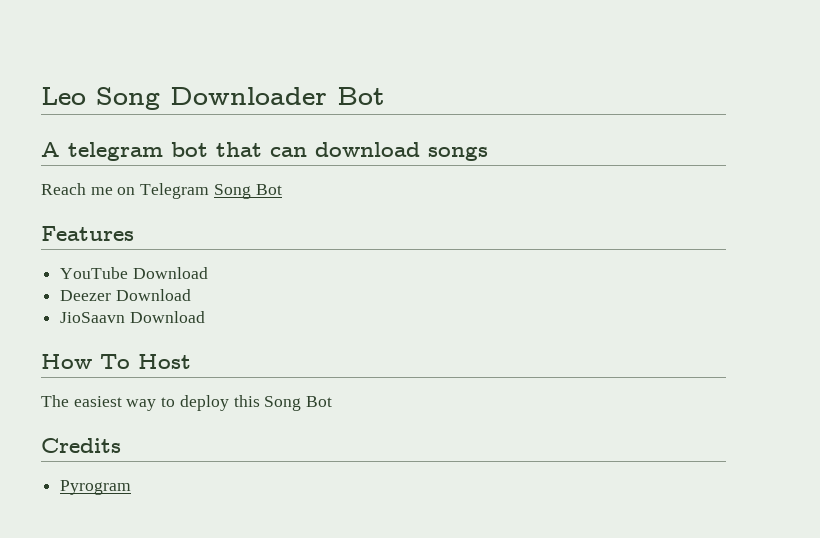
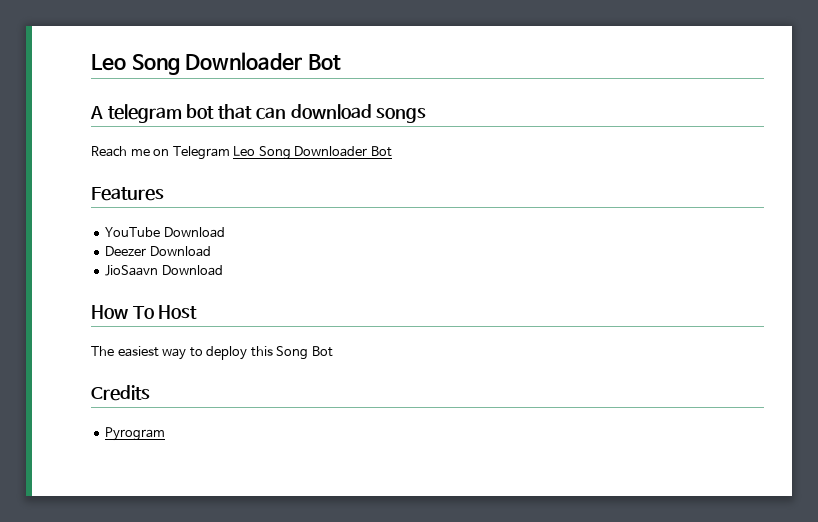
- Reach me on Telegram Song Bot
+ Reach me on Telegram Leo Song Downloader Bot

